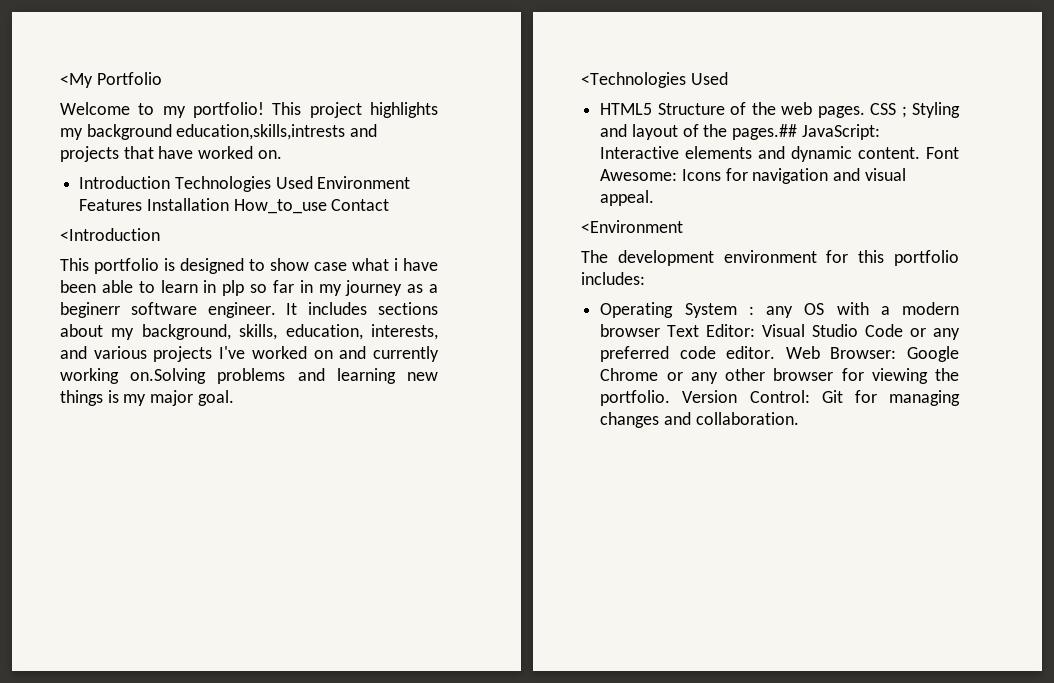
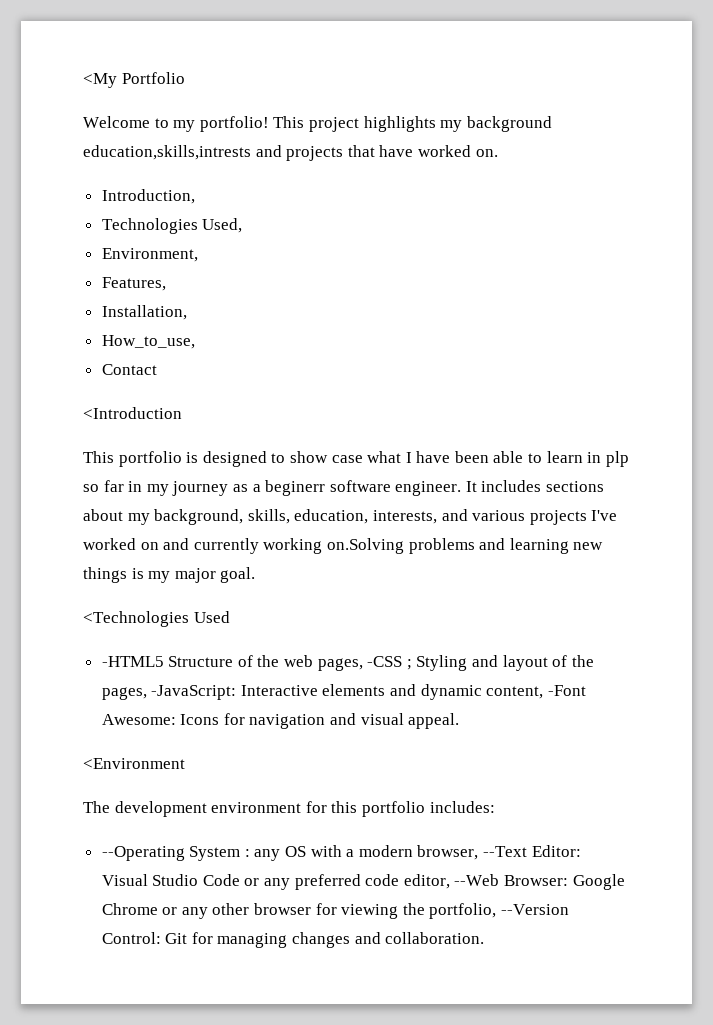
- Introduction Technologies Used Environment Features Installation How_to_use Contact
+ Introduction,
+ Technologies Used,
+ Environment,
+ Features,
+ Installation,
+ How_to_use,
+ Contact
- This portfolio is designed to show case what i have been able to learn in plp so far in my journey as a beginerr software engineer.
+ This portfolio is designed to show case what I have been able to learn in plp so far in my journey as a beginerr software engineer.
- HTML5 Structure of the web pages. CSS ; Styling and layout of the pages.## JavaScript: Interactive elements and dynamic content. Font Awesome: Icons for navigation and visual appeal.
+ -HTML5 Structure of the web pages, -CSS ; Styling and layout of the pages, -JavaScript: Interactive elements and dynamic content, -Font Awesome: Icons for navigation and visual appeal.
- Operating System : any OS with a modern browser Text Editor: Visual Studio Code or any preferred code editor. Web Browser: Google Chrome or any other browser for viewing the portfolio. Version Control: Git for managing changes and collaboration.
+ --Operating System : any OS with a modern browser, --Text Editor: Visual Studio Code or any preferred code editor, --Web Browser: Google Chrome or any other browser for viewing the portfolio, --Version Control: Git for managing changes and collaboration.

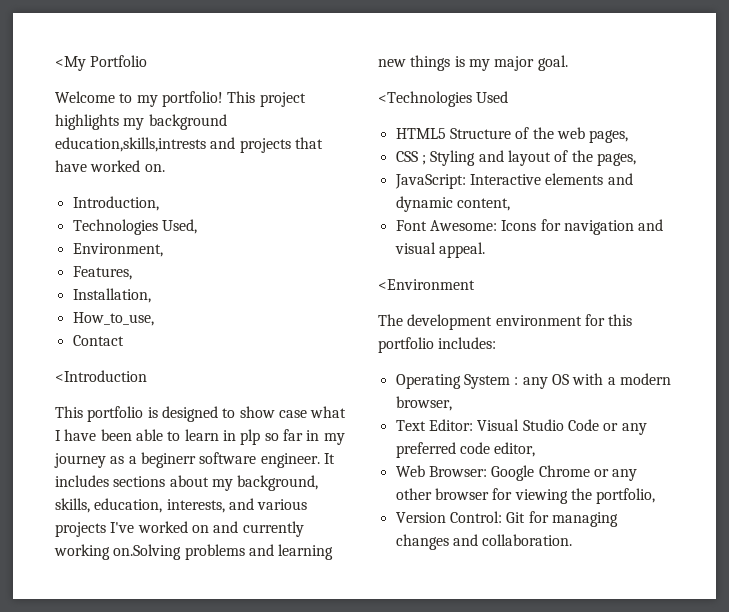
- -HTML5 Structure of the web pages, -CSS ; Styling and layout of the pages, -JavaScript: Interactive elements and dynamic content, -Font Awesome: Icons for navigation and visual appeal.
+ HTML5 Structure of the web pages,
+ CSS ; Styling and layout of the pages,
+ JavaScript: Interactive elements and dynamic content,
+ Font Awesome: Icons for navigation and visual appeal.
- --Operating System : any OS with a modern browser, --Text Editor: Visual Studio Code or any preferred code editor, --Web Browser: Google Chrome or any other browser for viewing the portfolio, --Version Control: Git for managing changes and collaboration.
+ Operating System : any OS with a modern browser,
+ Text Editor: Visual Studio Code or any preferred code editor,
+ Web Browser: Google Chrome or any other browser for viewing the portfolio,
+ Version Control: Git for managing changes and collaboration.

